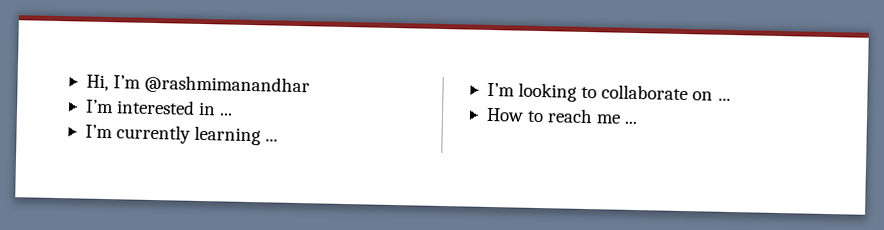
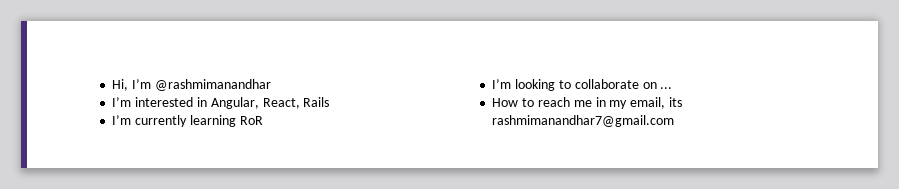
- I’m interested in ...
+ I’m interested in Angular, React, Rails
- I’m currently learning ...
+ I’m currently learning RoR
- How to reach me ...
+ How to reach me in my email, its rashmimanandhar7@gmail.com

